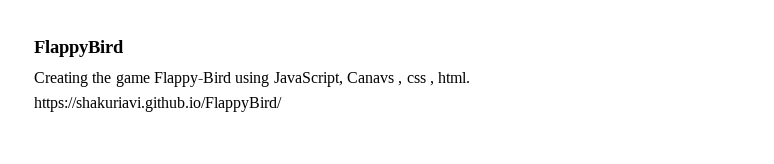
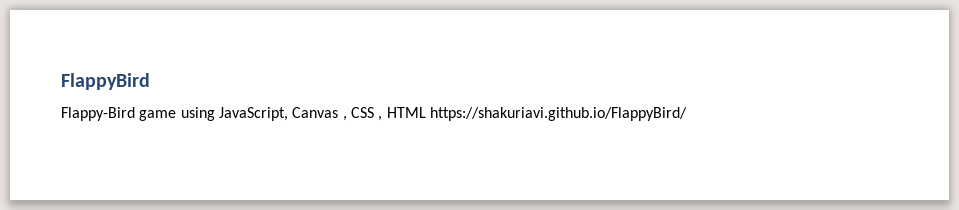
- Creating the game Flappy-Bird using JavaScript, Canavs , css , html. https://shakuriavi.github.io/FlappyBird/
+ Flappy-Bird game using JavaScript, Canvas , CSS , HTML https://shakuriavi.github.io/FlappyBird/

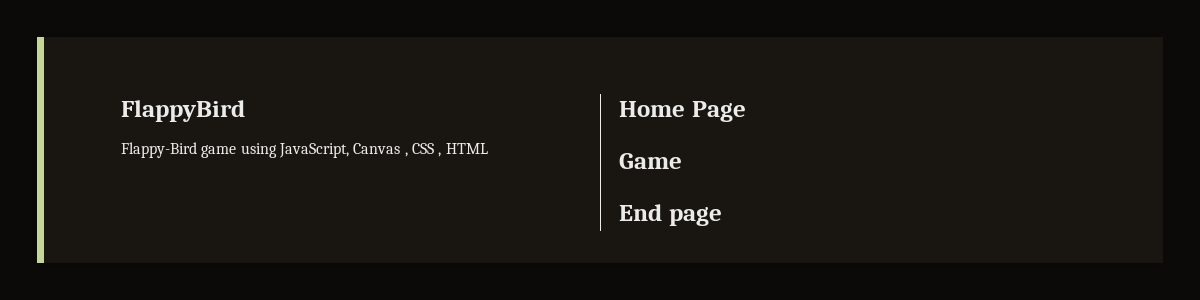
- Flappy-Bird game using JavaScript, Canvas , CSS , HTML https://shakuriavi.github.io/FlappyBird/
+ Flappy-Bird game using JavaScript, Canvas , CSS , HTML
+ Home Page
+ Game
+ End page

